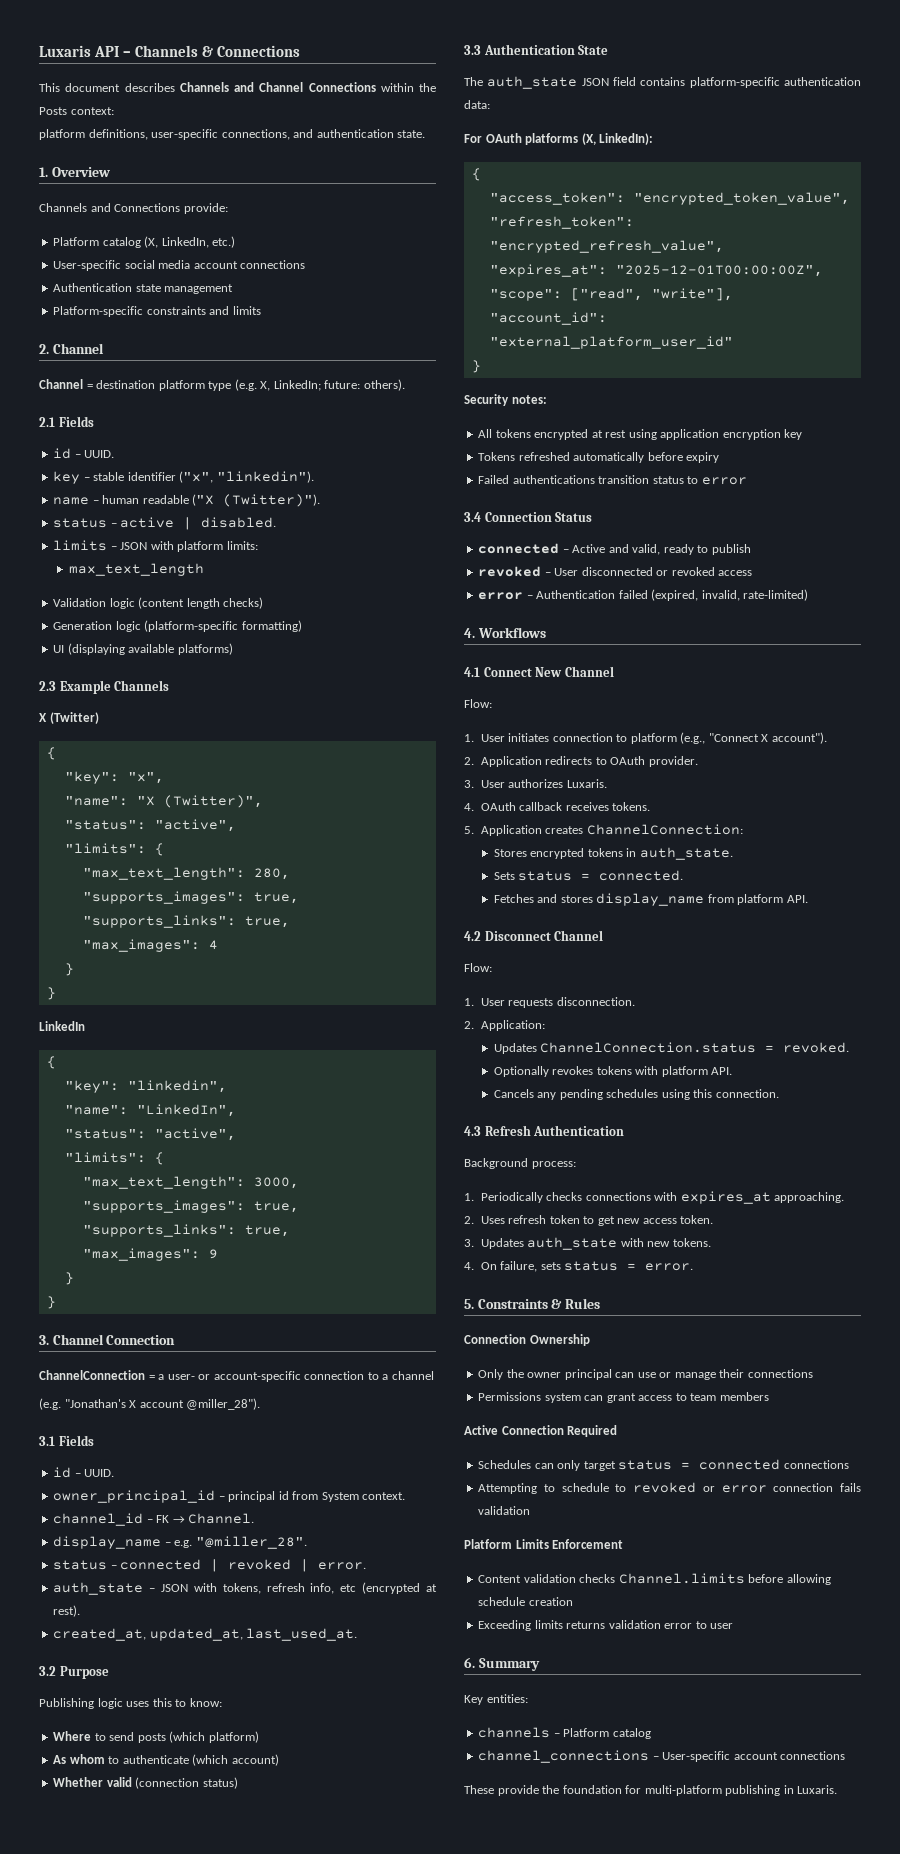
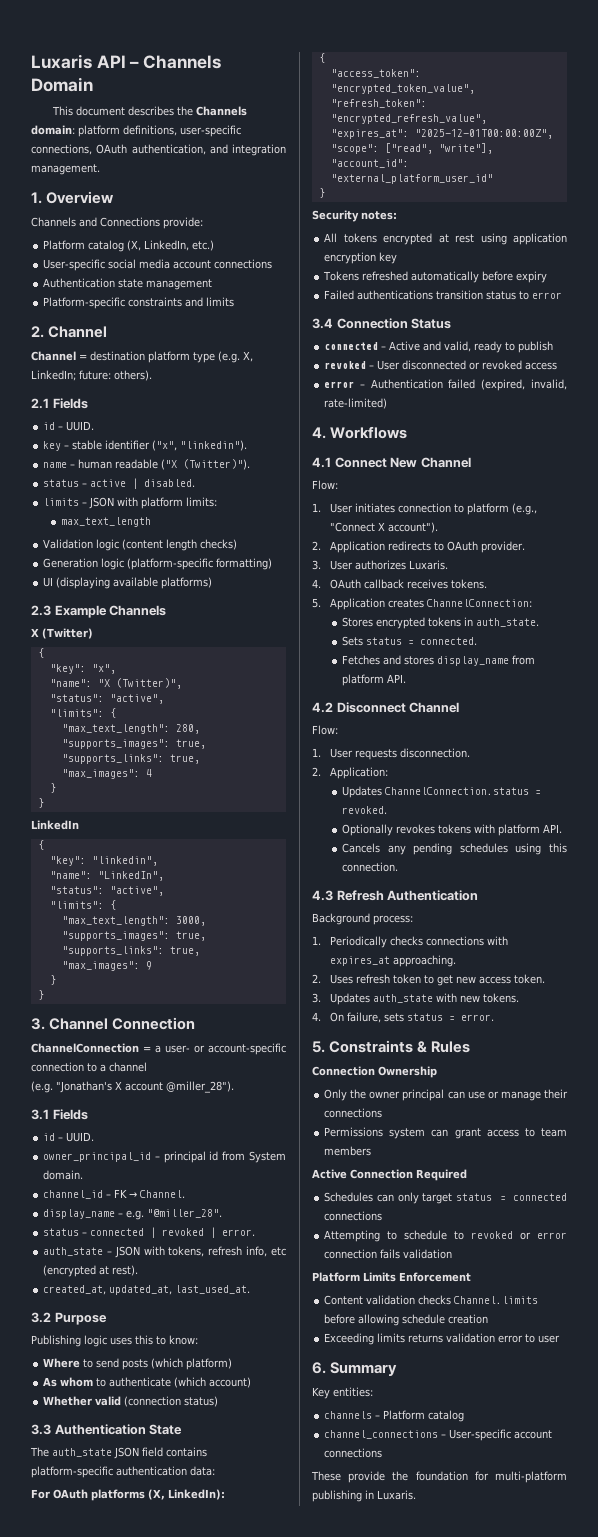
- Luxaris API – Channels & Connections
+ Luxaris API – Channels Domain
- This document describes Channels and Channel Connections within the Posts context:
- platform definitions, user-specific connections, and authentication state.
+ This document describes the Channels domain: platform definitions, user-specific connections, OAuth authentication, and integration management.
- owner_principal_id – principal id from System context.
+ owner_principal_id – principal id from System domain.

